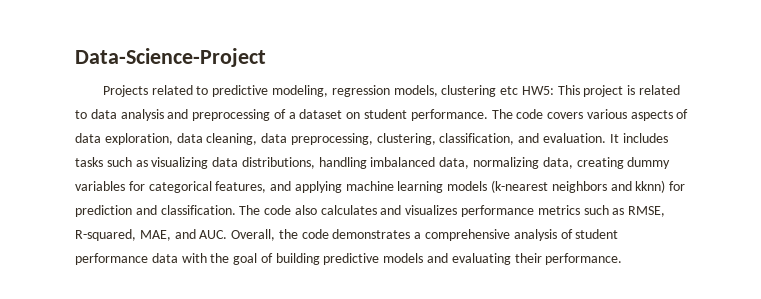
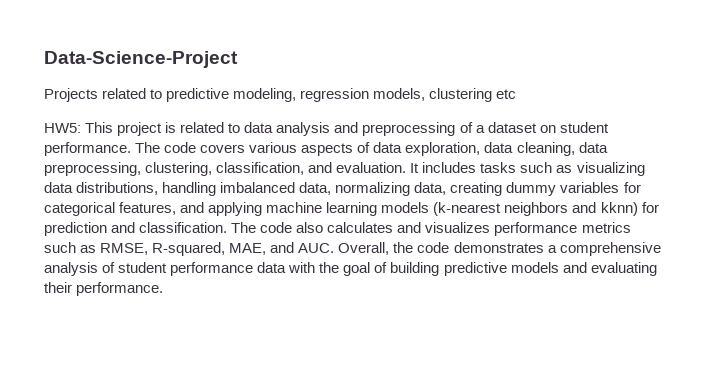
- Projects related to predictive modeling, regression models, clustering etc HW5: This project is related to data analysis and preprocessing of a dataset on student performance.
+ Projects related to predictive modeling, regression models, clustering etc
+ HW5: This project is related to data analysis and preprocessing of a dataset on student performance.

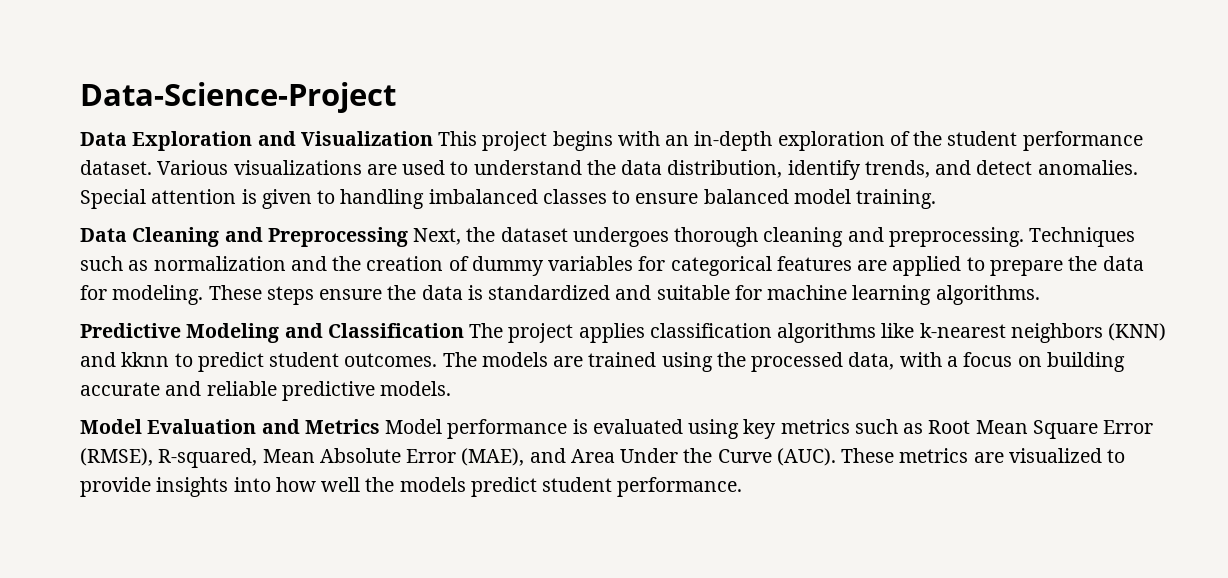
- Projects related to predictive modeling, regression models, clustering etc
- HW5: This project is related to data analysis and preprocessing of a dataset on student performance. The code covers various aspects of data exploration, data cleaning, data preprocessing, clustering, classification, and evaluation. It includes tasks such as visualizing data distributions, handling imbalanced data, normalizing data, creating dummy variables for categorical features, and applying machine learning models (k-nearest neighbors and kknn) for prediction and classification. The code also calculates and visualizes performance metrics such as RMSE, R-squared, MAE, and AUC. Overall, the code demonstrates a comprehensive analysis of student performance data with the goal of building predictive models and evaluating their performance.
+ Data Exploration and Visualization This project begins with an in-depth exploration of the student performance dataset. Various visualizations are used to understand the data distribution, identify trends, and detect anomalies. Special attention is given to handling imbalanced classes to ensure balanced model training.
+ Data Cleaning and Preprocessing Next, the dataset undergoes thorough cleaning and preprocessing. Techniques such as normalization and the creation of dummy variables for categorical features are applied to prepare the data for modeling. These steps ensure the data is standardized and suitable for machine learning algorithms.
+ Predictive Modeling and Classification The project applies classification algorithms like k-nearest neighbors (KNN) and kknn to predict student outcomes. The models are trained using the processed data, with a focus on building accurate and reliable predictive models.
+ Model Evaluation and Metrics Model performance is evaluated using key metrics such as Root Mean Square Error (RMSE), R-squared, Mean Absolute Error (MAE), and Area Under the Curve (AUC). These metrics are visualized to provide insights into how well the models predict student performance.

